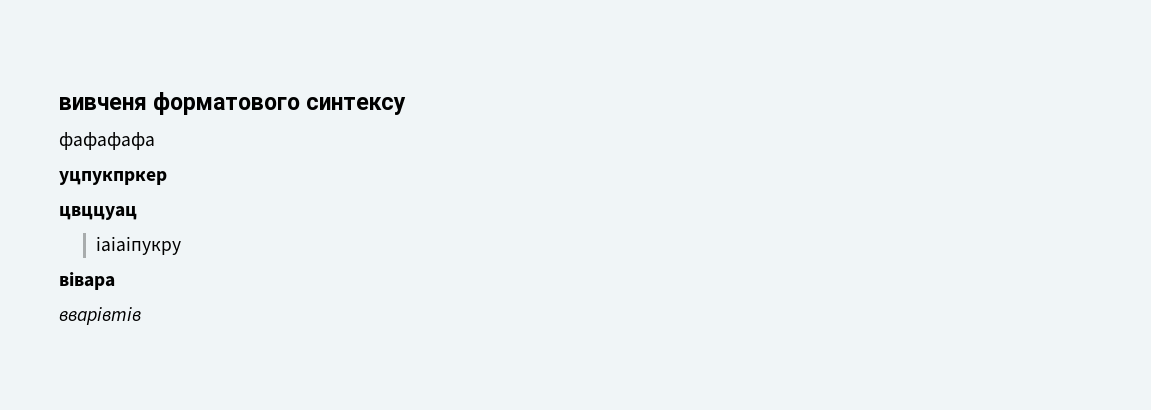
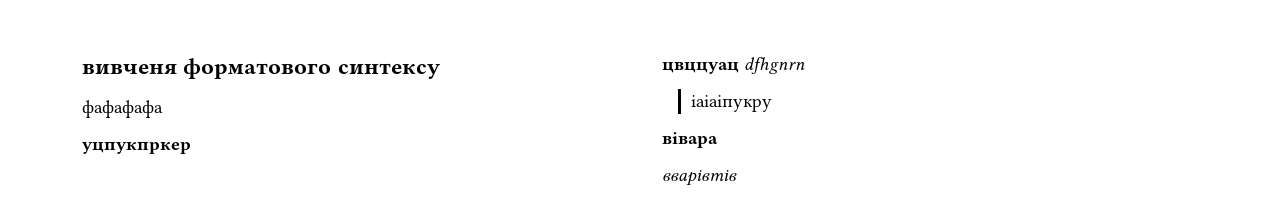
- цвццуац
+ цвццуац dfhgnrn

